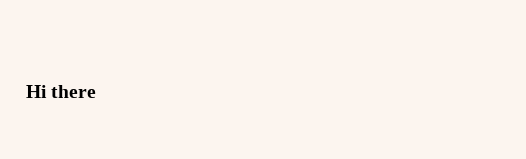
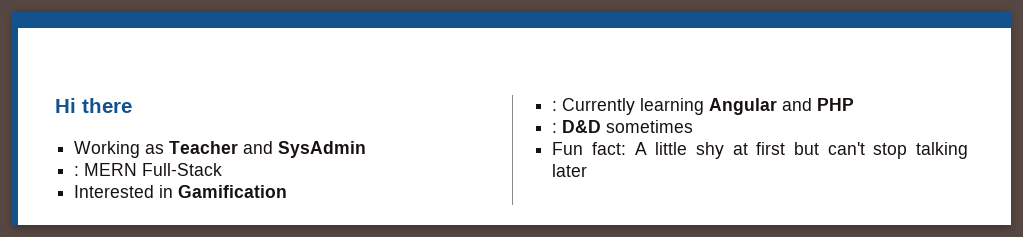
+ Working as Teacher and SysAdmin
+ : MERN Full-Stack
+ Interested in Gamification
+ : Currently learning Angular and PHP
+ : D&D sometimes
+ Fun fact: A little shy at first but can't stop talking later

